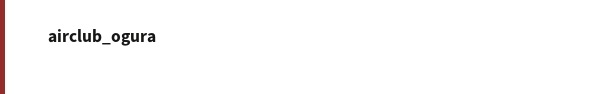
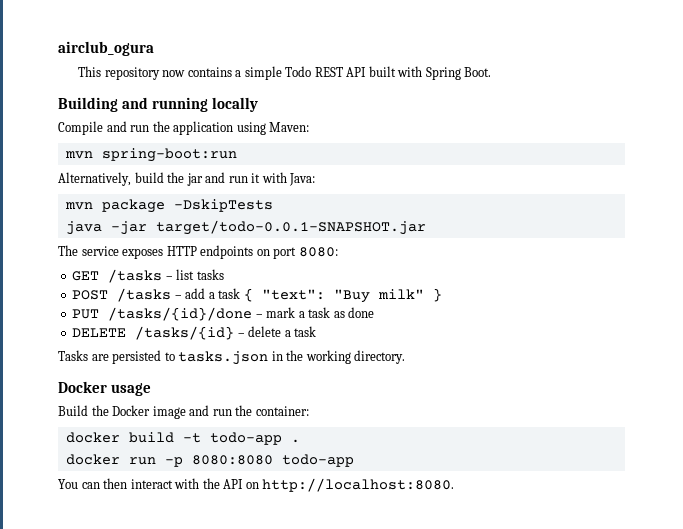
+ This repository now contains a simple Todo REST API built with Spring Boot.
+ Building and running locally
+ Compile and run the application using Maven:
+ mvn spring-boot:run
+ Alternatively, build the jar and run it with Java:
+ mvn package -DskipTests
+ java -jar target/todo-0.0.1-SNAPSHOT.jar
+ The service exposes HTTP endpoints on port 8080:
+ GET /tasks – list tasks
+ POST /tasks – add a task { "text": "Buy milk" }
+ PUT /tasks/{id}/done – mark a task as done
+ DELETE /tasks/{id} – delete a task
+ Tasks are persisted to tasks.json in the working directory.
+ Docker usage
+ Build the Docker image and run the container:
+ docker build -t todo-app .
+ docker run -p 8080:8080 todo-app
+ You can then interact with the API on http://localhost:8080.

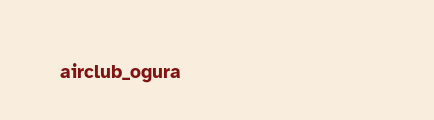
- This repository now contains a simple Todo REST API built with Spring Boot.
- Building and running locally
- Compile and run the application using Maven:
- mvn spring-boot:run
- Alternatively, build the jar and run it with Java:
- mvn package -DskipTests
- java -jar target/todo-0.0.1-SNAPSHOT.jar
- The service exposes HTTP endpoints on port 8080:
- GET /tasks – list tasks
- POST /tasks – add a task { "text": "Buy milk" }
- PUT /tasks/{id}/done – mark a task as done
- DELETE /tasks/{id} – delete a task
- Tasks are persisted to tasks.json in the working directory.
- Docker usage
- Build the Docker image and run the container:
- docker build -t todo-app .
- docker run -p 8080:8080 todo-app
- You can then interact with the API on http://localhost:8080.

